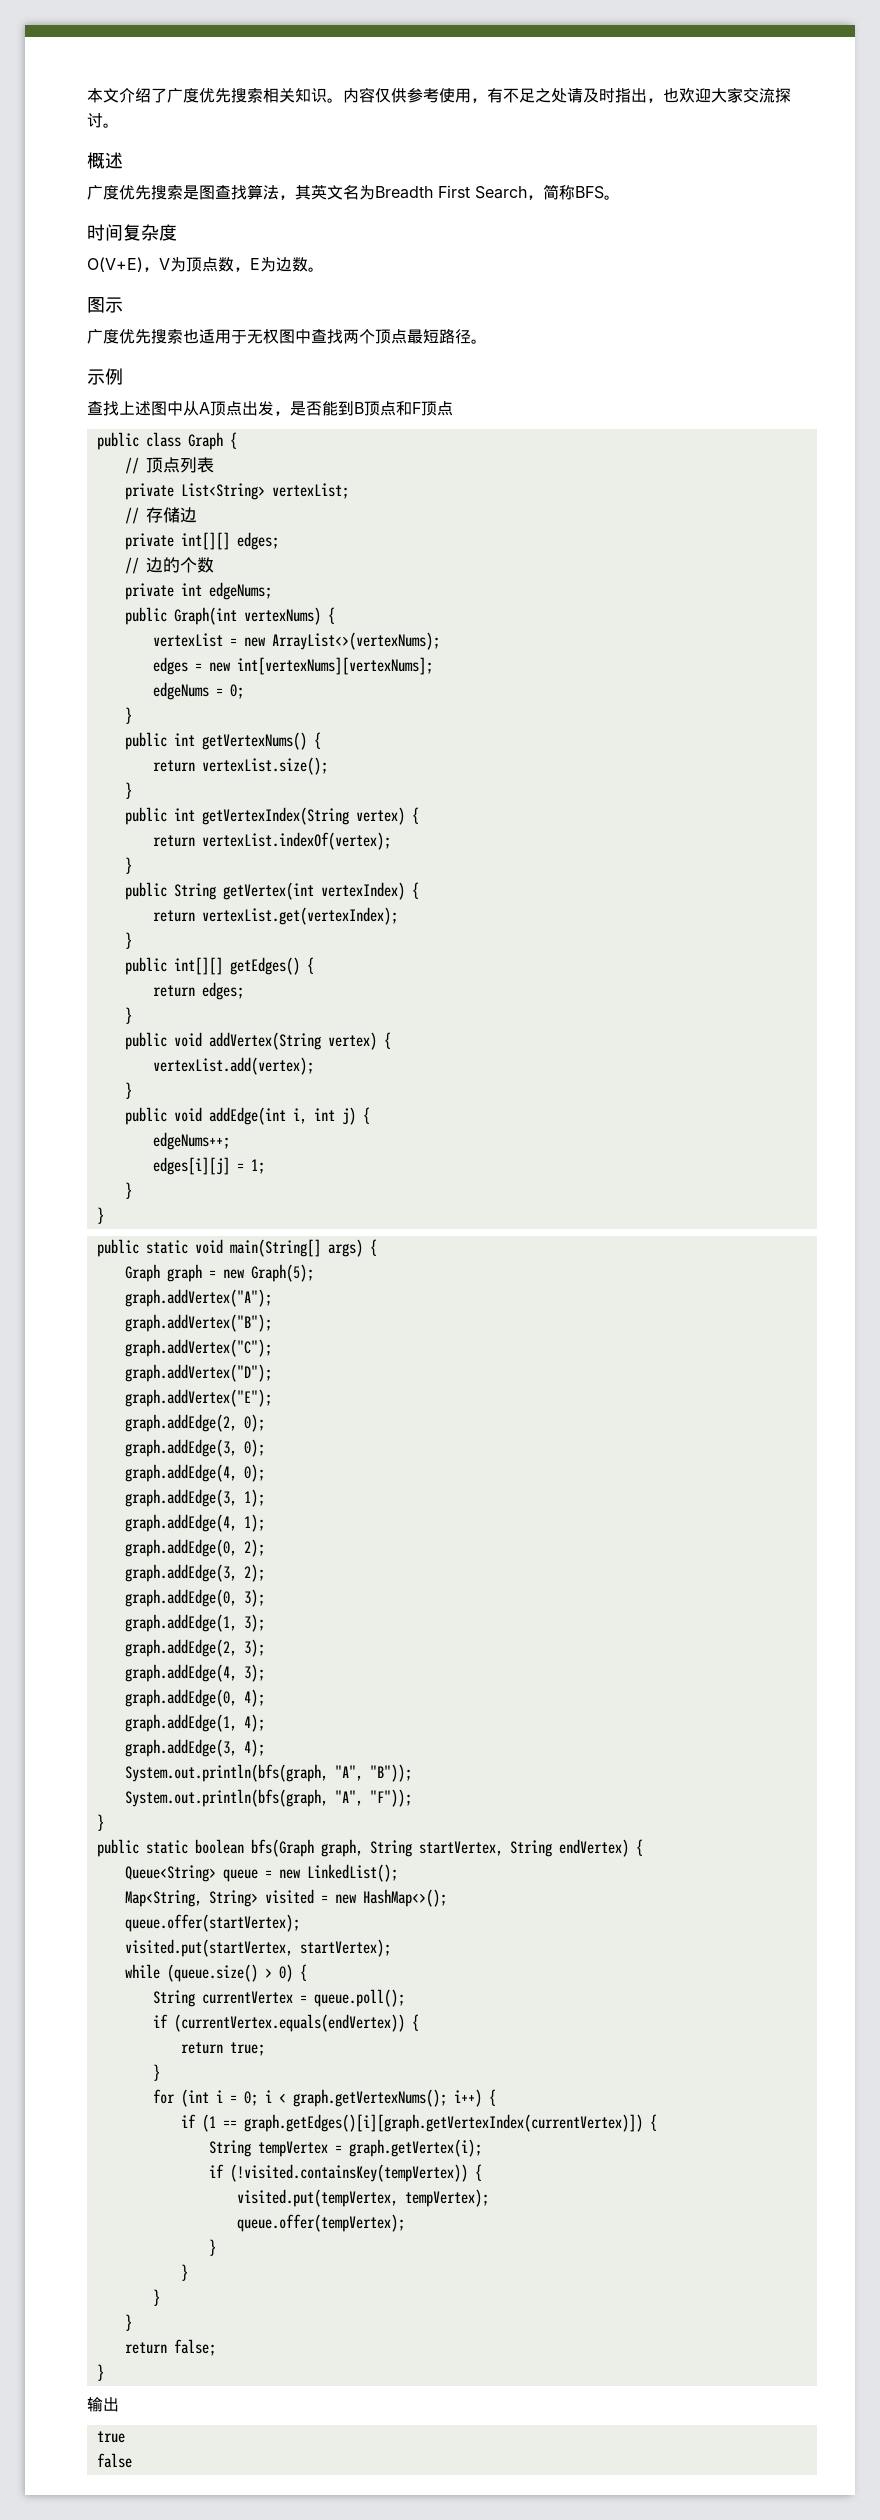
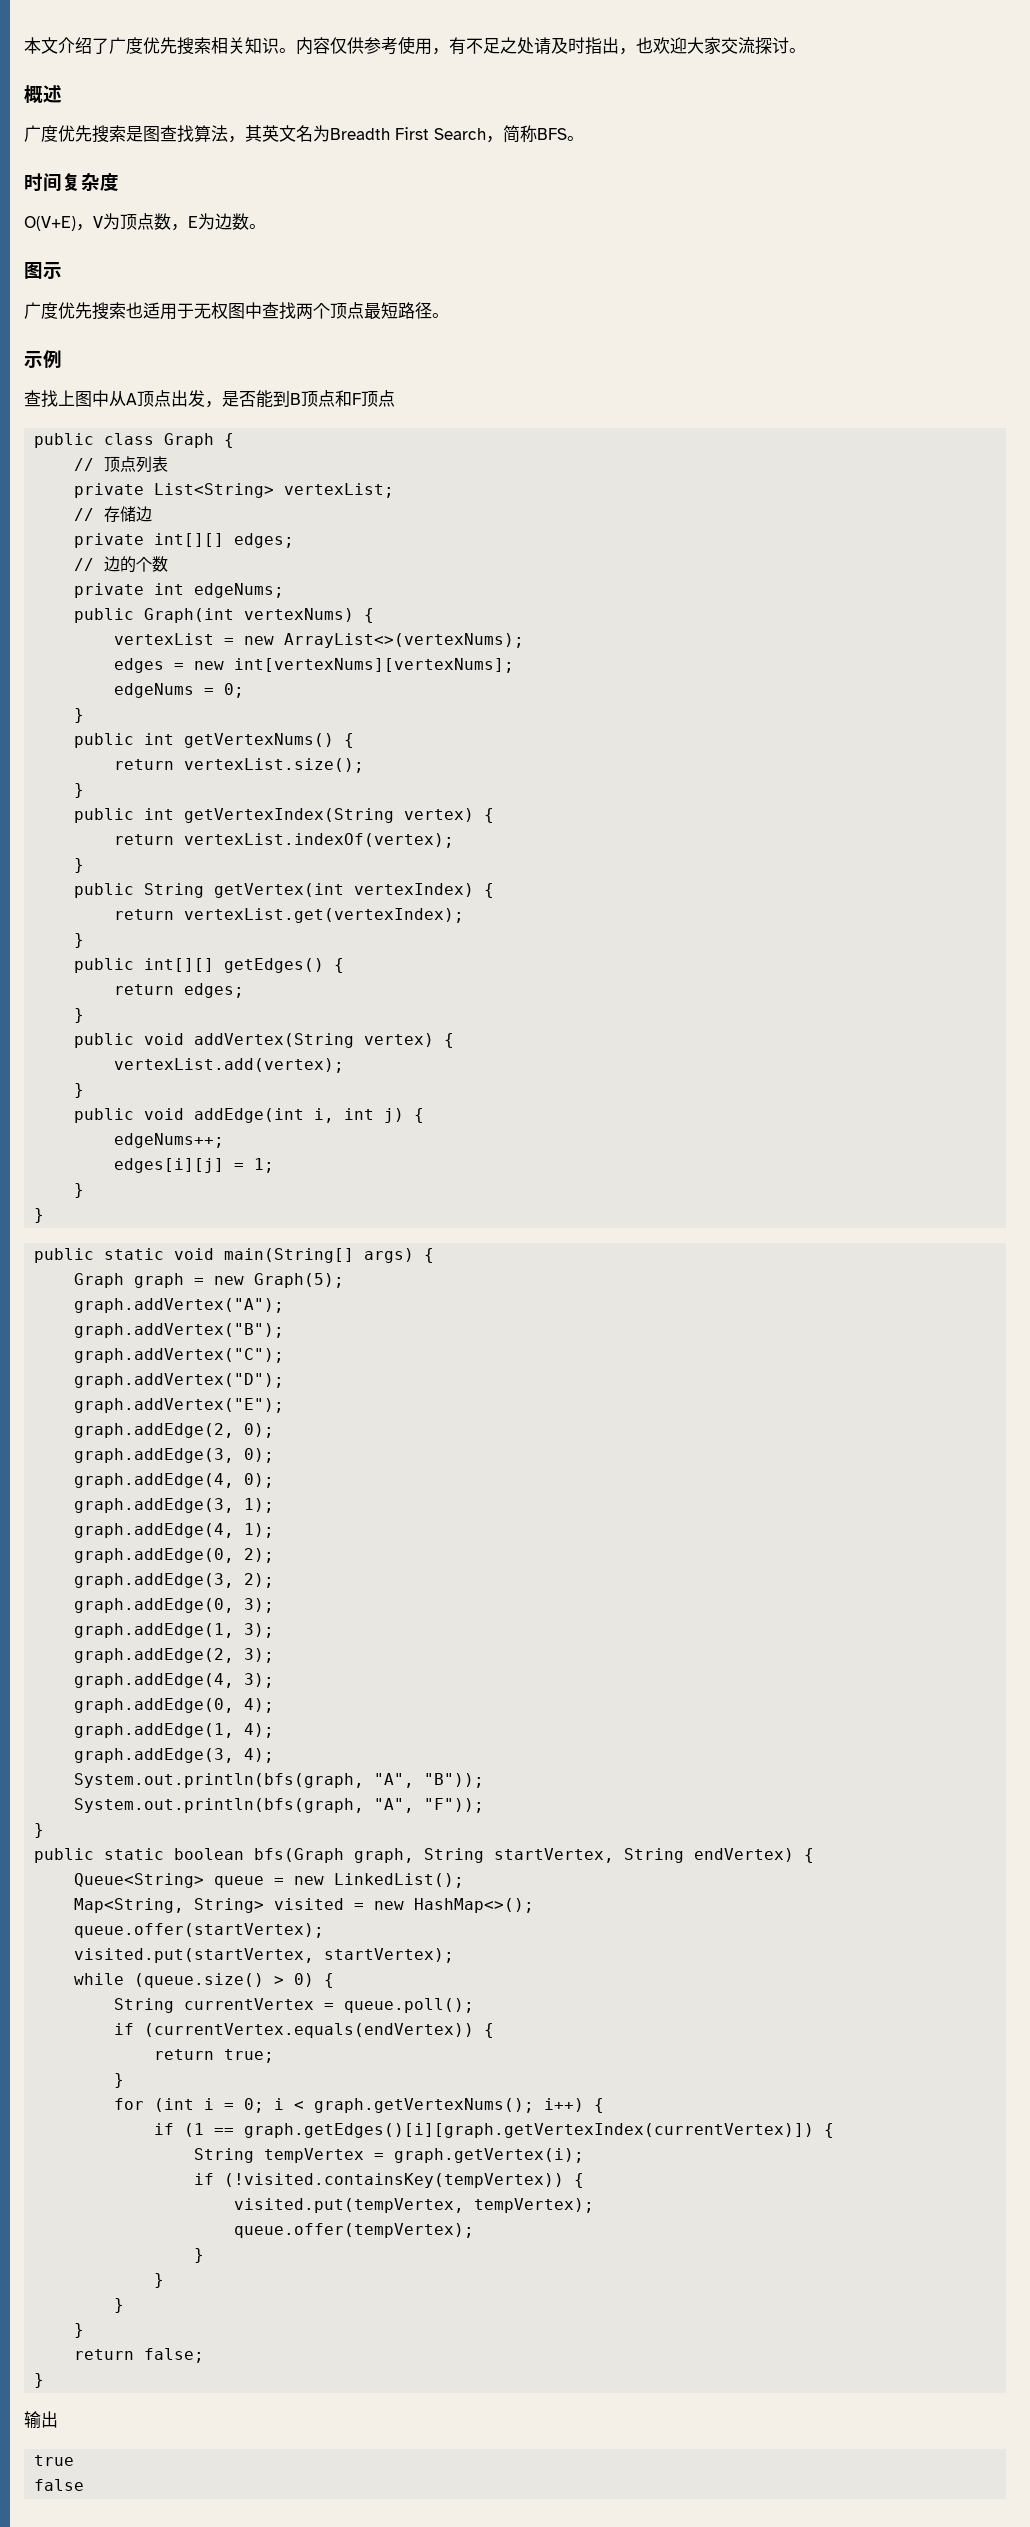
- 查找上述图中从A顶点出发，是否能到B顶点和F顶点
+ 查找上图中从A顶点出发，是否能到B顶点和F顶点

